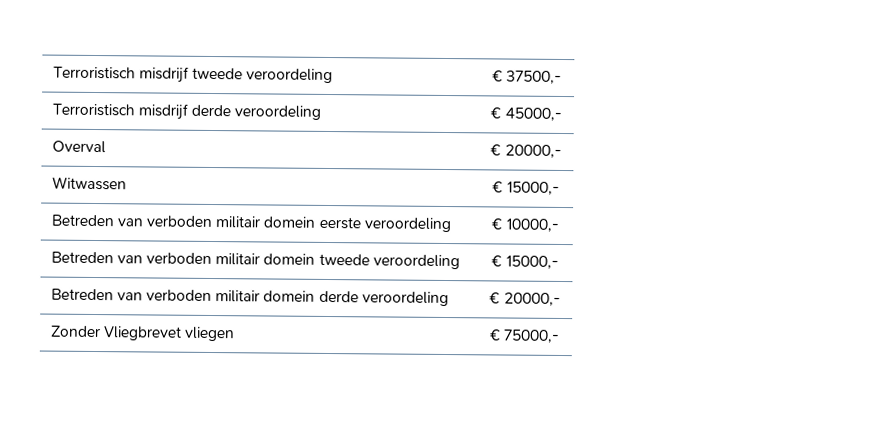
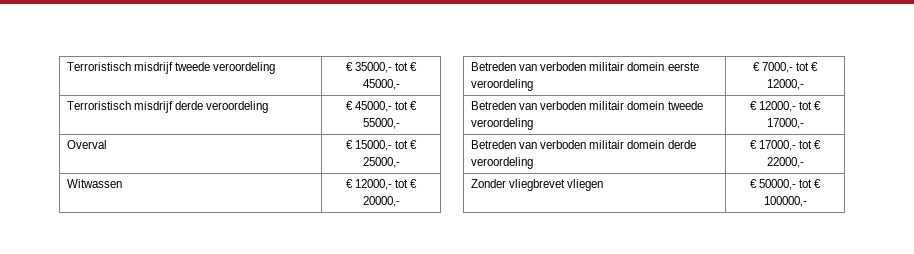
- Terroristisch misdrijf tweede veroordeling | € 37500,-
+ Terroristisch misdrijf tweede veroordeling | € 35000,- tot € 45000,-
- Terroristisch misdrijf derde veroordeling | € 45000,-
+ Terroristisch misdrijf derde veroordeling | € 45000,- tot € 55000,-
- Overval | € 20000,-
- Witwassen | € 15000,-
+ Overval | € 15000,- tot € 25000,-
+ Witwassen | € 12000,- tot € 20000,-
- Betreden van verboden militair domein eerste veroordeling | € 10000,-
+ Betreden van verboden militair domein eerste veroordeling | € 7000,- tot € 12000,-
- Betreden van verboden militair domein tweede veroordeling | € 15000,-
+ Betreden van verboden militair domein tweede veroordeling | € 12000,- tot € 17000,-
- Betreden van verboden militair domein derde veroordeling | € 20000,-
+ Betreden van verboden militair domein derde veroordeling | € 17000,- tot € 22000,-
- Zonder Vliegbrevet vliegen | € 75000,-
+ Zonder vliegbrevet vliegen | € 50000,- tot € 100000,-

